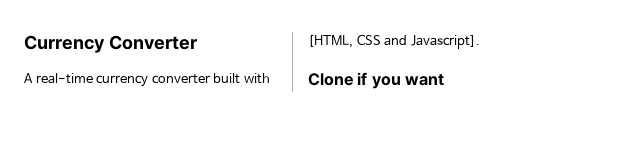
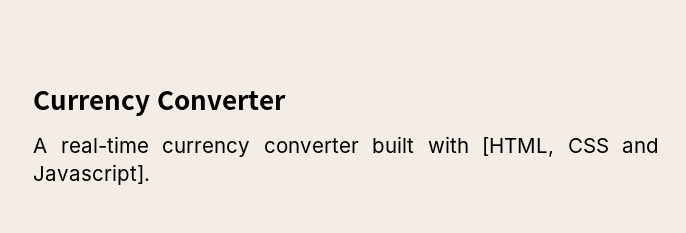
- Clone if you want

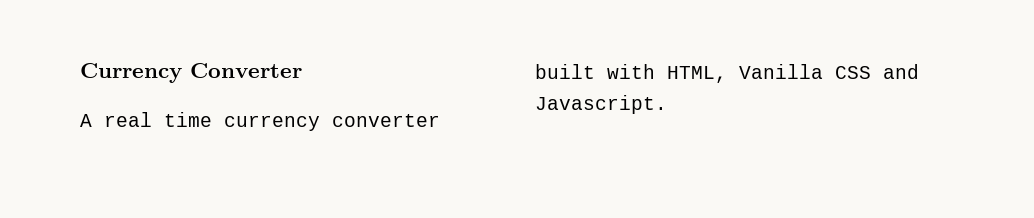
- A real-time currency converter built with [HTML, CSS and Javascript].
+ A real time currency converter built with HTML, Vanilla CSS and Javascript.

